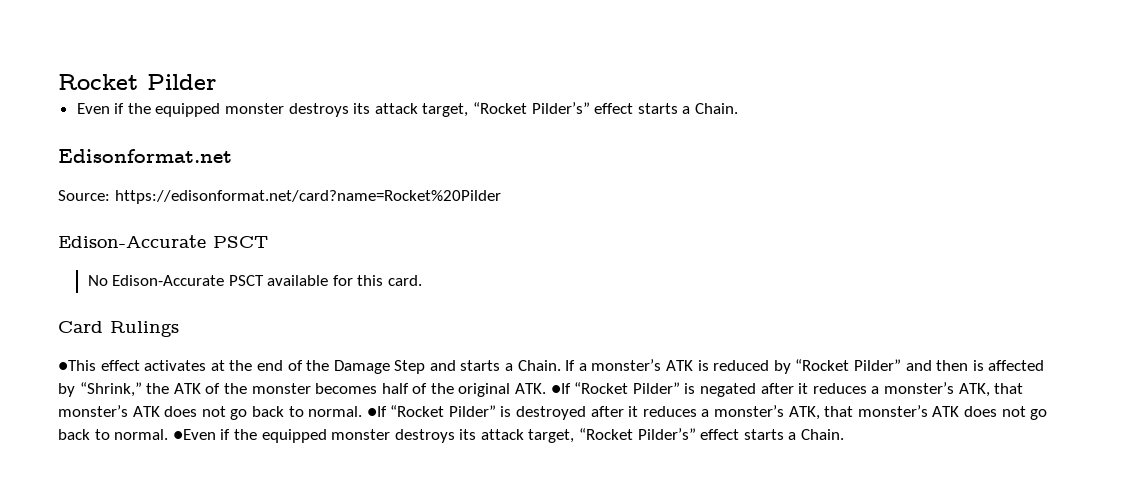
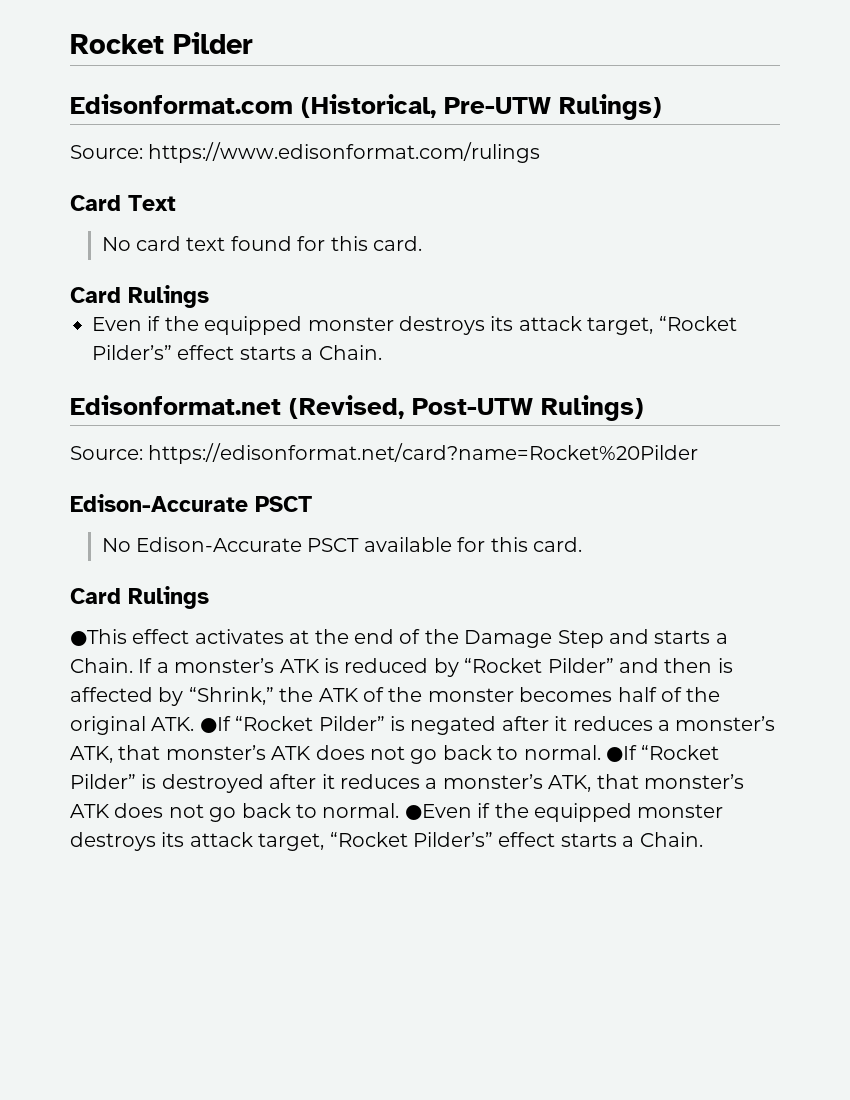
+ Edisonformat.com (Historical, Pre-UTW Rulings)
+ Source: https://www.edisonformat.com/rulings
+ Card Text
+ No card text found for this card.
+ Card Rulings
- Edisonformat.net
+ Edisonformat.net (Revised, Post-UTW Rulings)

